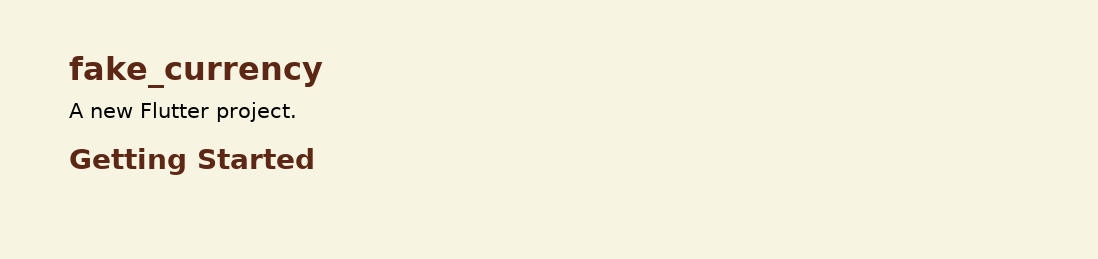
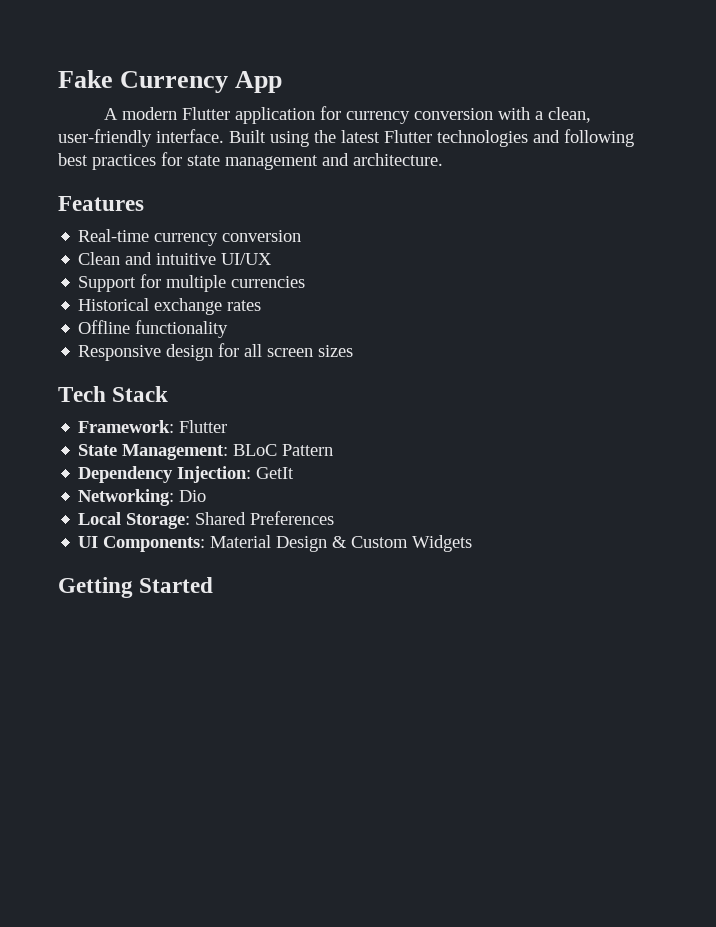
- fake_currency
- A new Flutter project.
+ Fake Currency App
+ A modern Flutter application for currency conversion with a clean, user-friendly interface. Built using the latest Flutter technologies and following best practices for state management and architecture.
+ Features
+ Real-time currency conversion
+ Clean and intuitive UI/UX
+ Support for multiple currencies
+ Historical exchange rates
+ Offline functionality
+ Responsive design for all screen sizes
+ Tech Stack
+ Framework: Flutter
+ State Management: BLoC Pattern
+ Dependency Injection: GetIt
+ Networking: Dio
+ Local Storage: Shared Preferences
+ UI Components: Material Design & Custom Widgets

